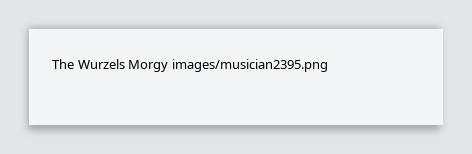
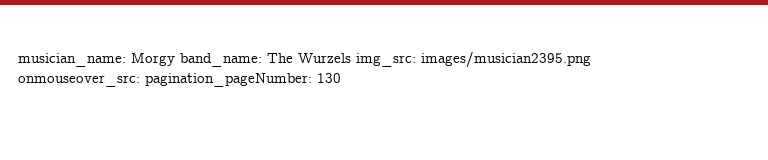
- The Wurzels Morgy images/musician2395.png
+ musician_name: Morgy band_name: The Wurzels img_src: images/musician2395.png onmouseover_src: pagination_pageNumber: 130

